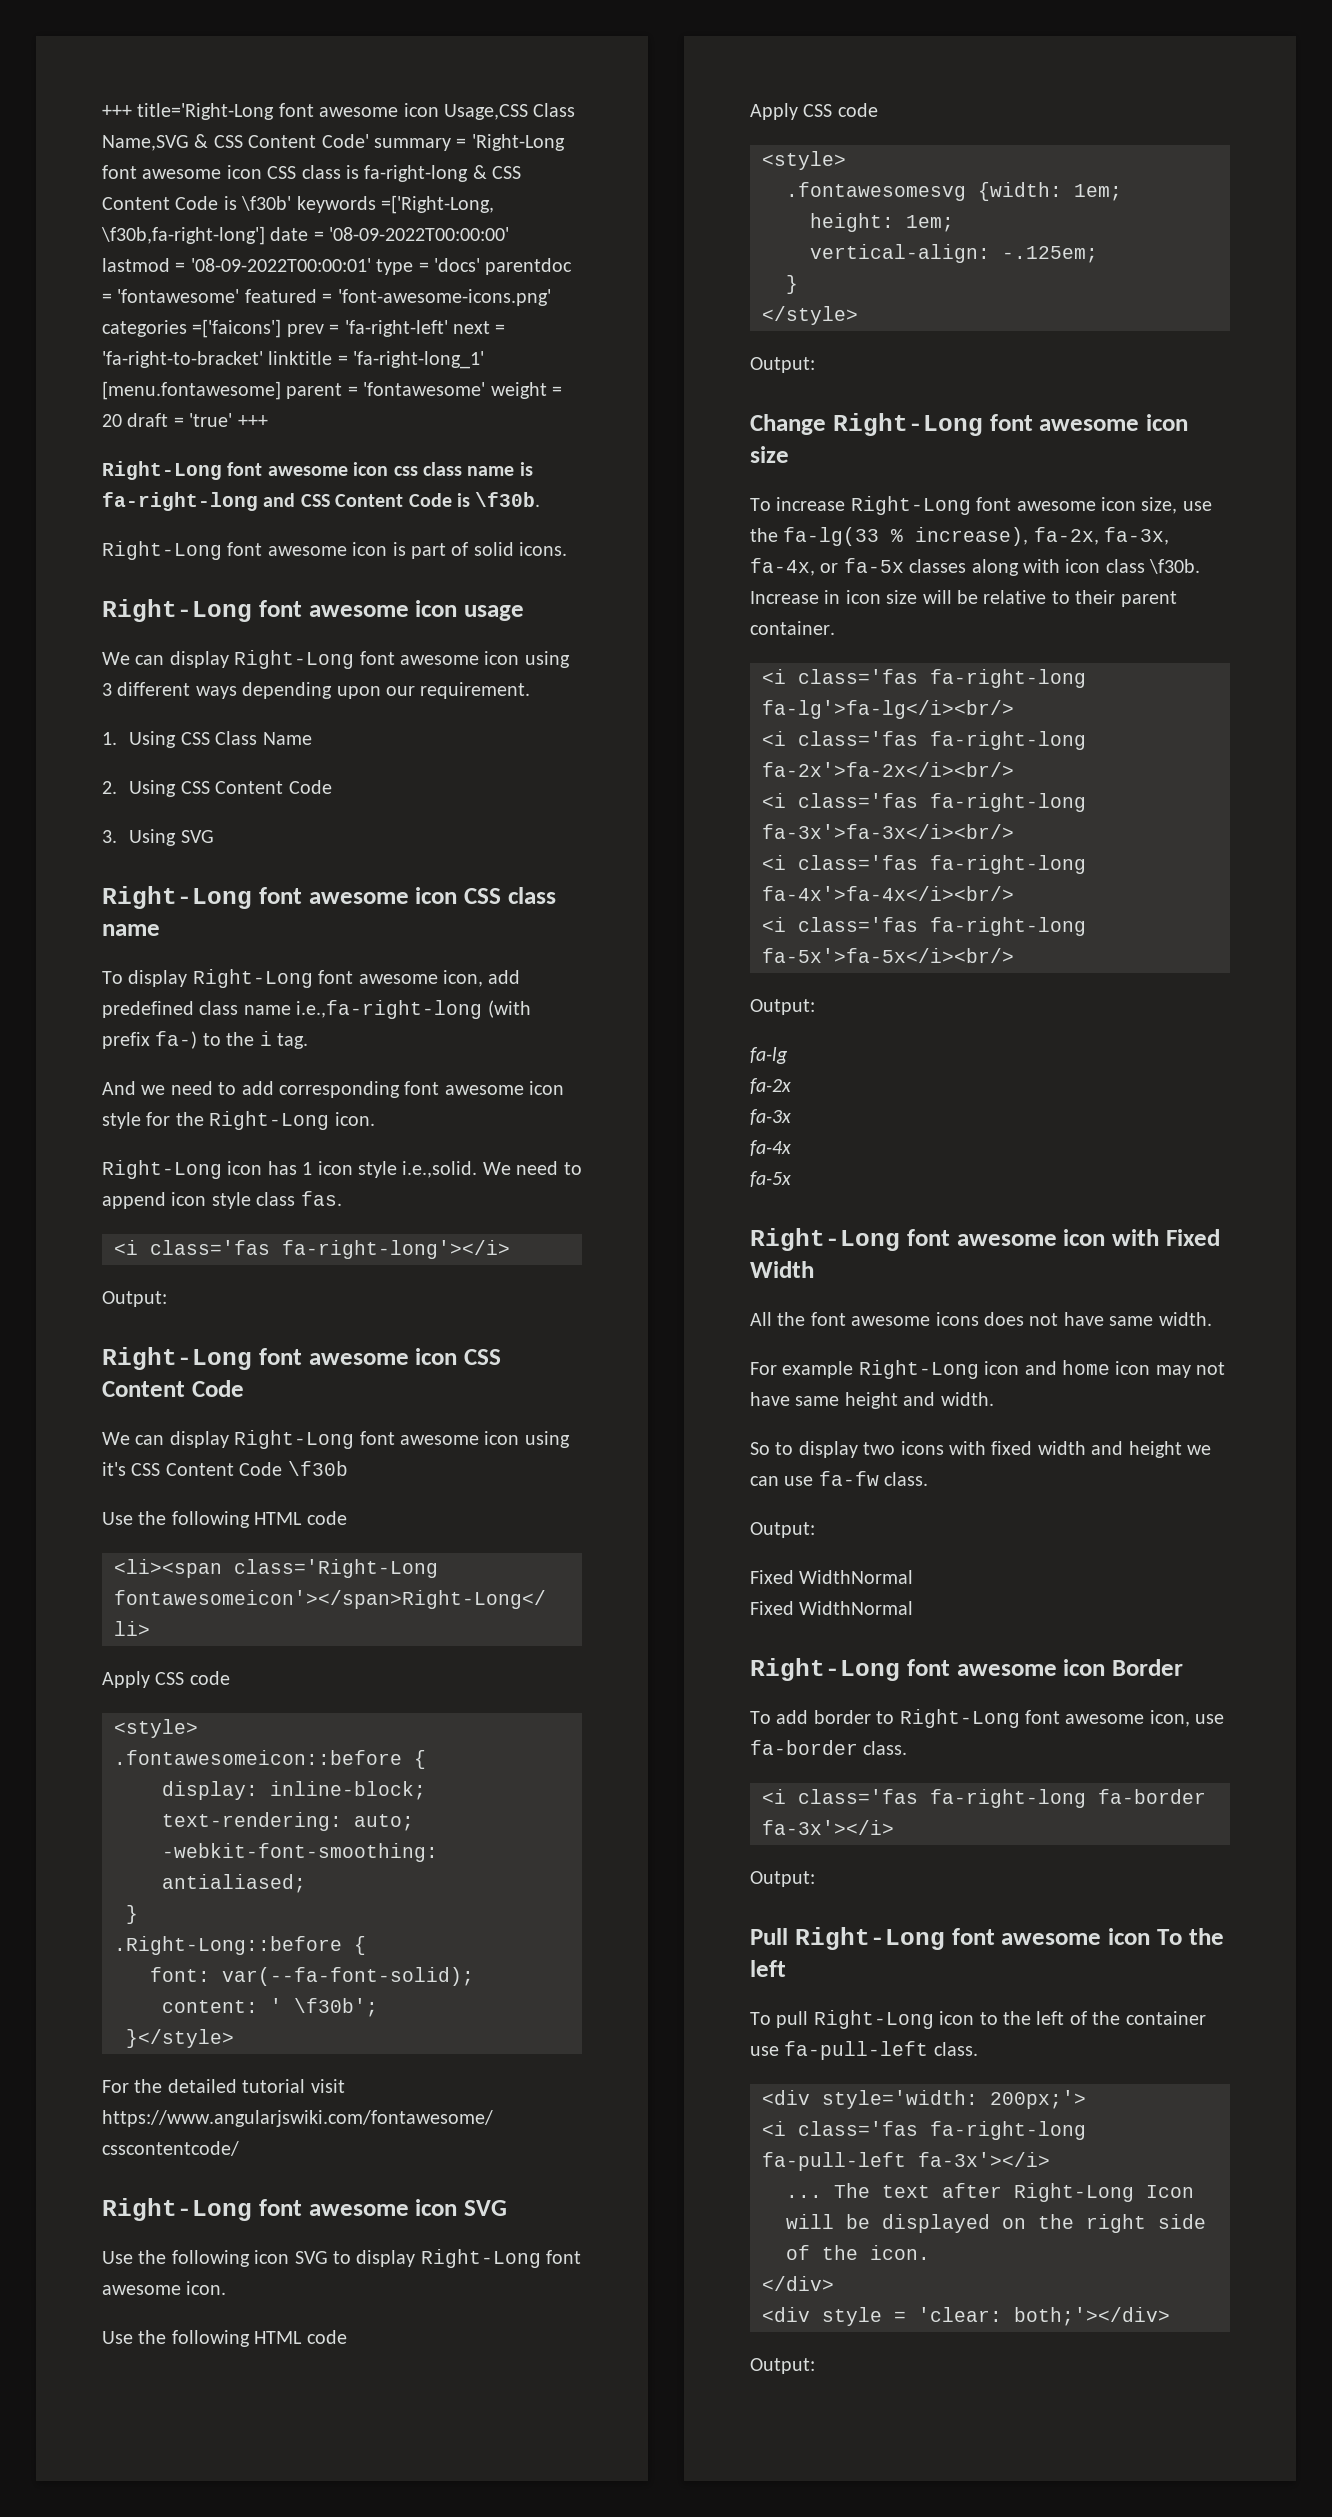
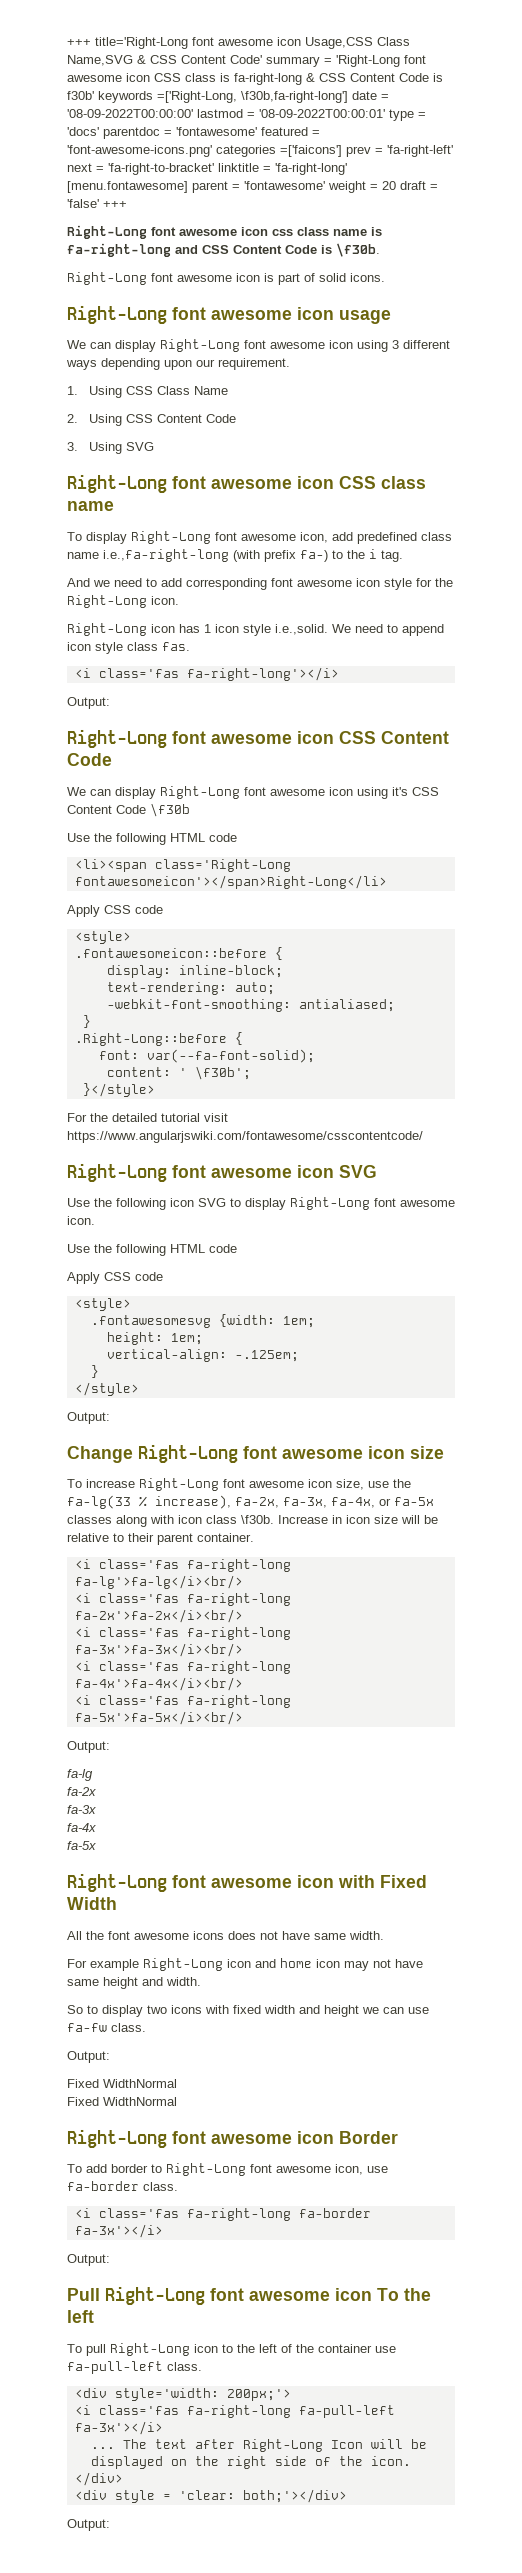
- +++ title='Right-Long font awesome icon Usage,CSS Class Name,SVG & CSS Content Code' summary = 'Right-Long font awesome icon CSS class is fa-right-long & CSS Content Code is \f30b' keywords =['Right-Long, \f30b,fa-right-long'] date = '08-09-2022T00:00:00' lastmod = '08-09-2022T00:00:01' type = 'docs' parentdoc = 'fontawesome' featured = 'font-awesome-icons.png' categories =['faicons'] prev = 'fa-right-left' next = 'fa-right-to-bracket' linktitle = 'fa-right-long_1' [menu.fontawesome] parent = 'fontawesome' weight = 20 draft = 'true' +++
+ +++ title='Right-Long font awesome icon Usage,CSS Class Name,SVG & CSS Content Code' summary = 'Right-Long font awesome icon CSS class is fa-right-long & CSS Content Code is f30b' keywords =['Right-Long, \f30b,fa-right-long'] date = '08-09-2022T00:00:00' lastmod = '08-09-2022T00:00:01' type = 'docs' parentdoc = 'fontawesome' featured = 'font-awesome-icons.png' categories =['faicons'] prev = 'fa-right-left' next = 'fa-right-to-bracket' linktitle = 'fa-right-long' [menu.fontawesome] parent = 'fontawesome' weight = 20 draft = 'false' +++

